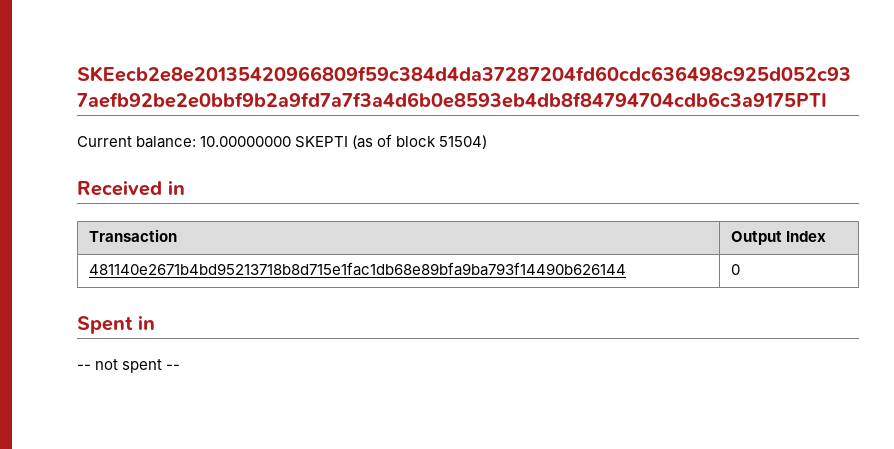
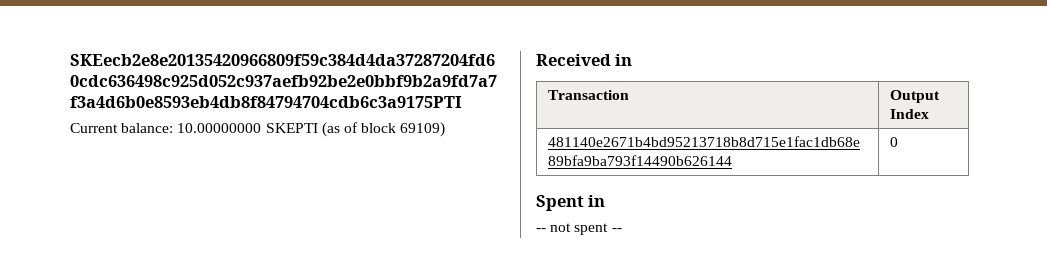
- Current balance: 10.00000000 SKEPTI (as of block 51504)
+ Current balance: 10.00000000 SKEPTI (as of block 69109)

